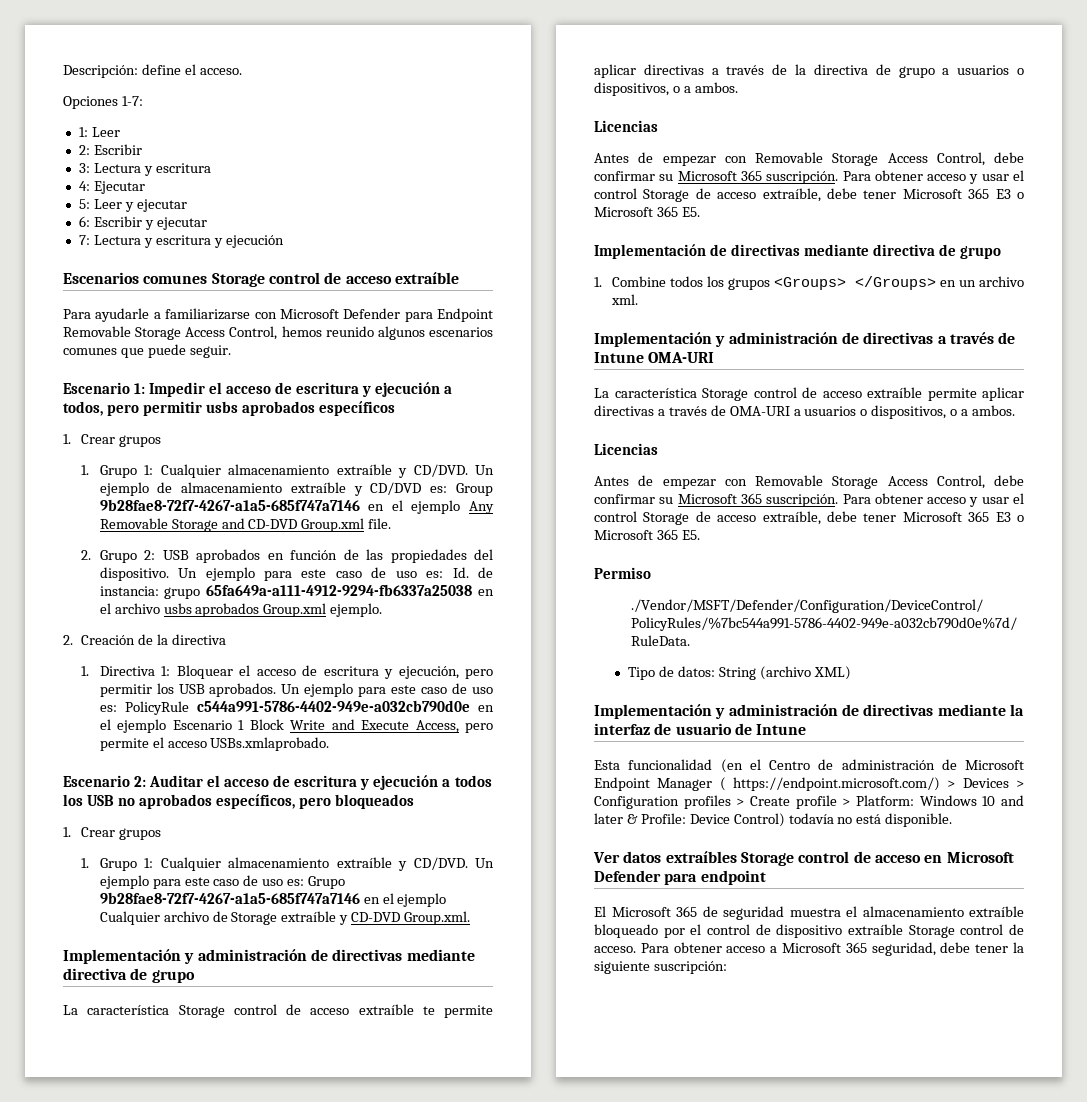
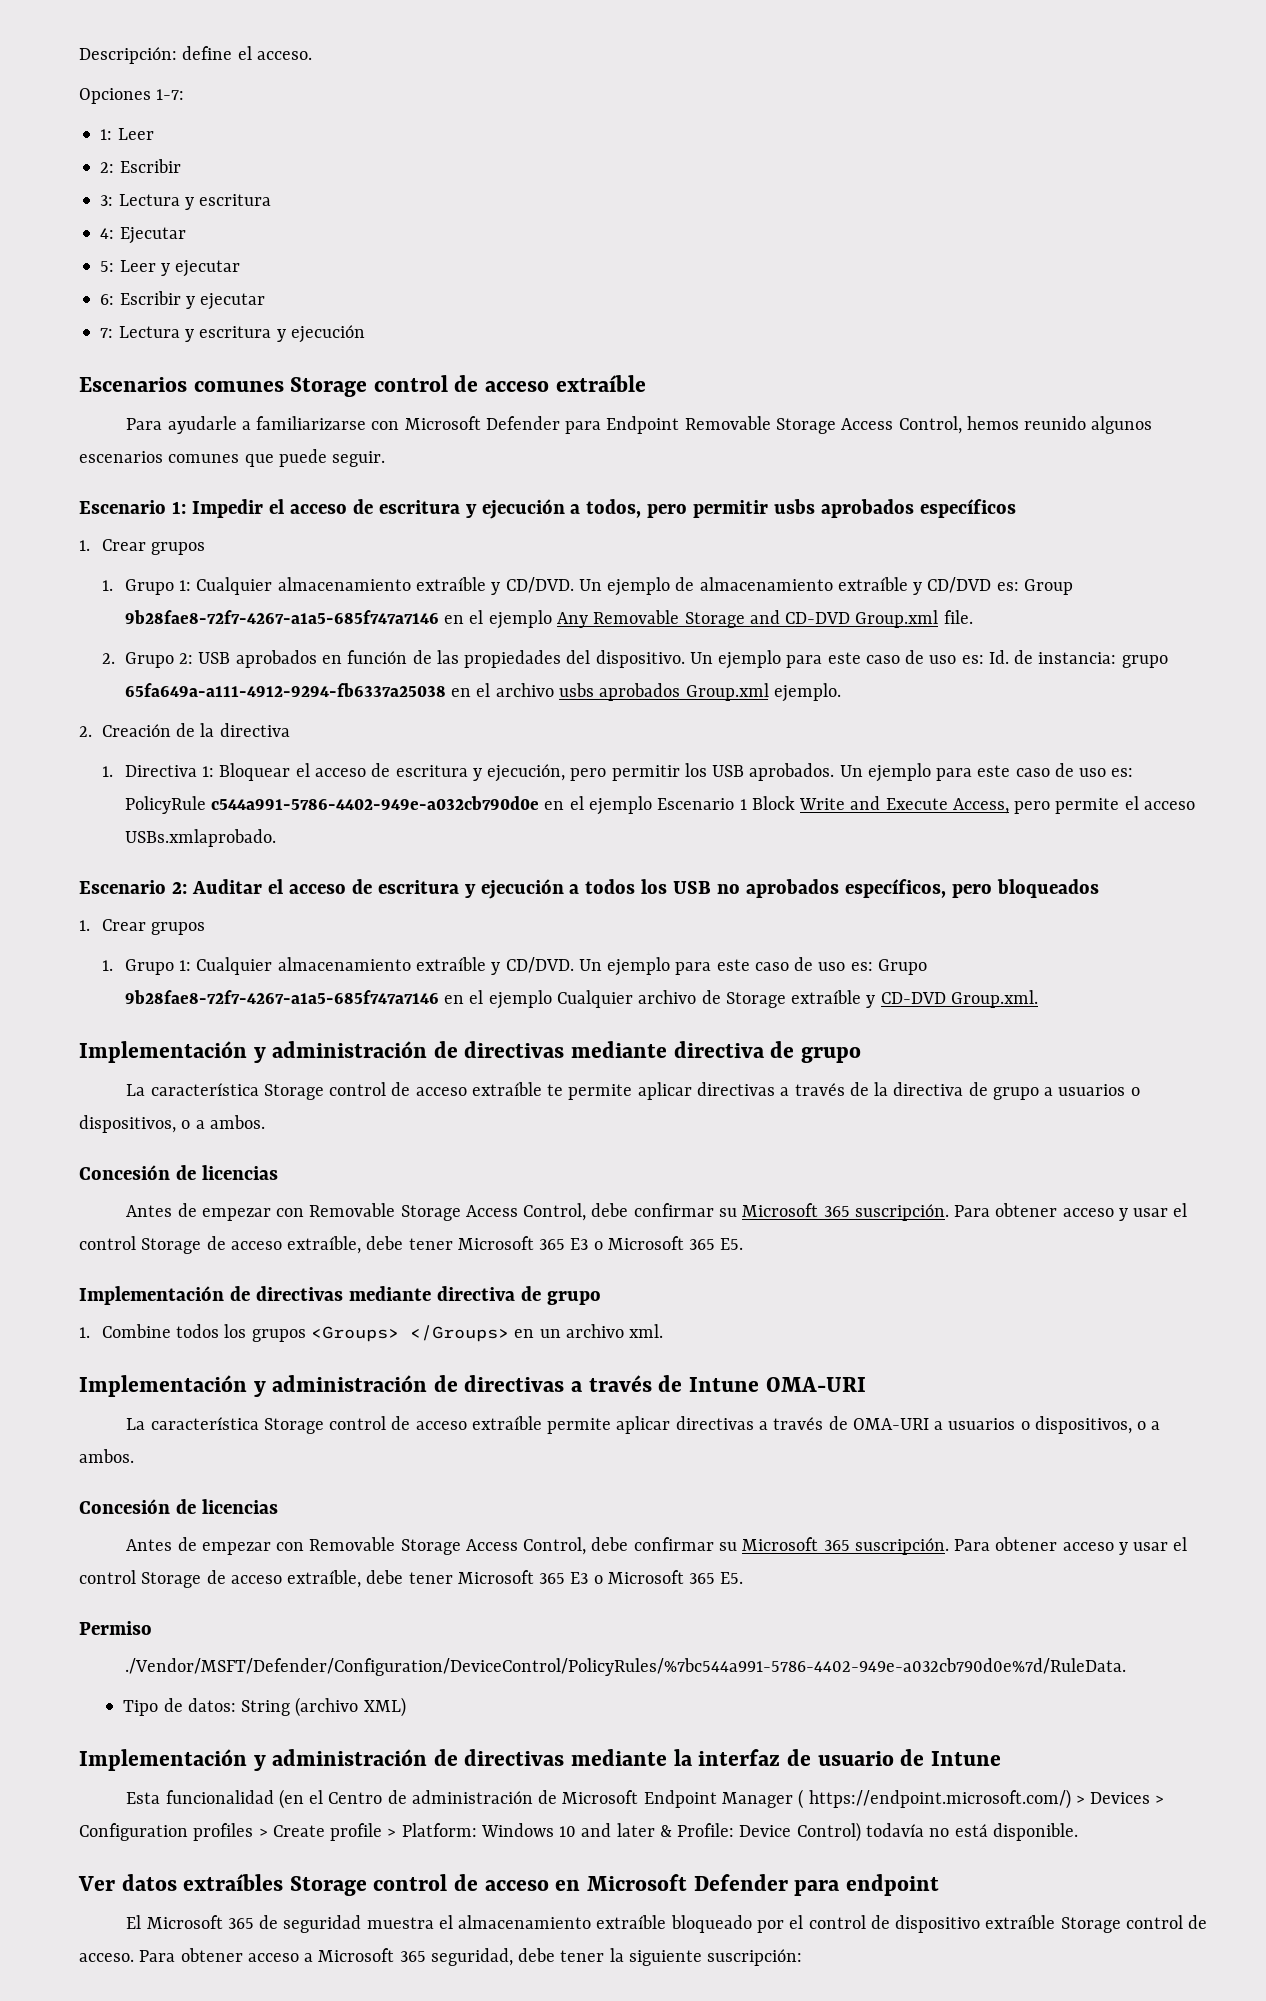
  La característica Storage control de acceso extraíble te permite aplicar directivas a través de la directiva de grupo a usuarios o dispositivos, o a ambos.
- Licencias
+ Concesión de licencias
  La característica Storage control de acceso extraíble permite aplicar directivas a través de OMA-URI a usuarios o dispositivos, o a ambos.
- Licencias
+ Concesión de licencias

